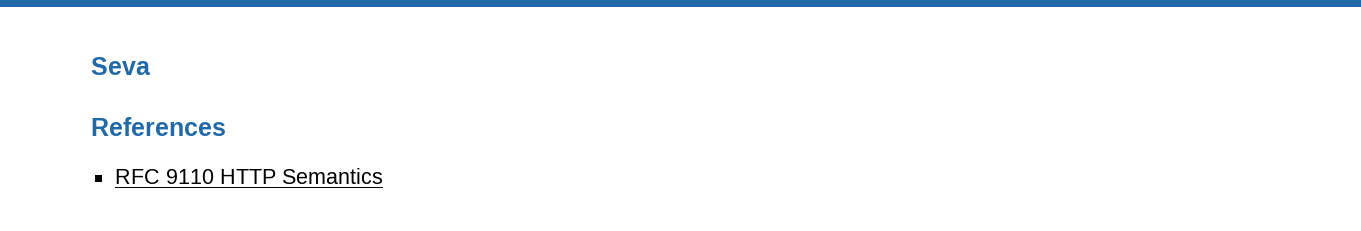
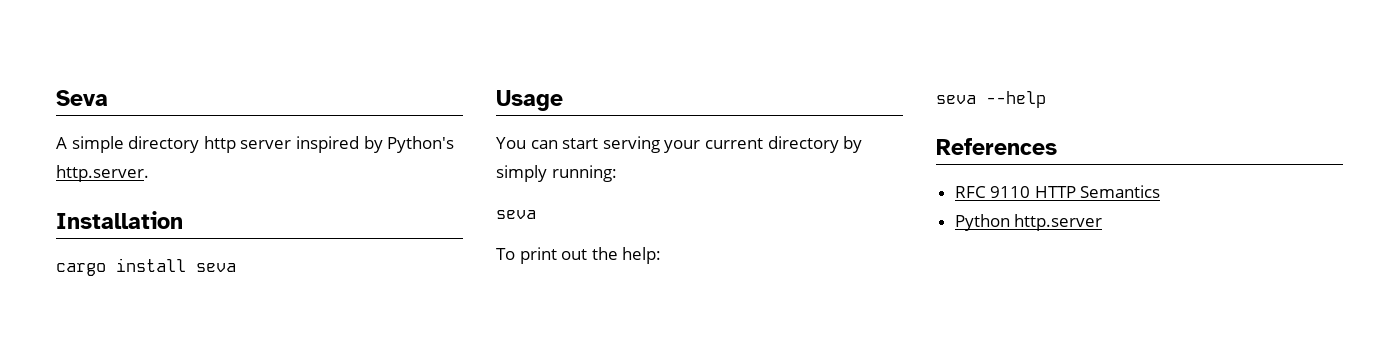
+ A simple directory http server inspired by Python's http.server.
+ Installation
+ cargo install seva
+ Usage
+ You can start serving your current directory by simply running:
+ seva
+ To print out the help:
+ seva --help
+ Python http.server

